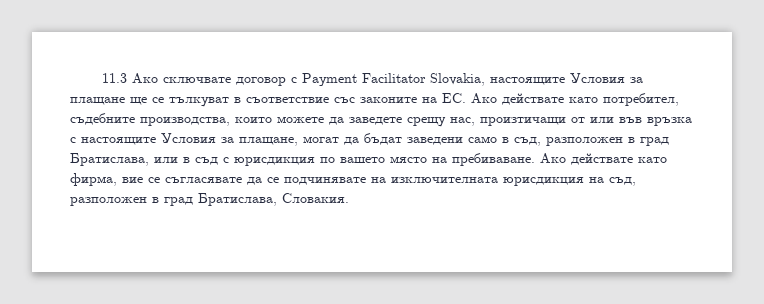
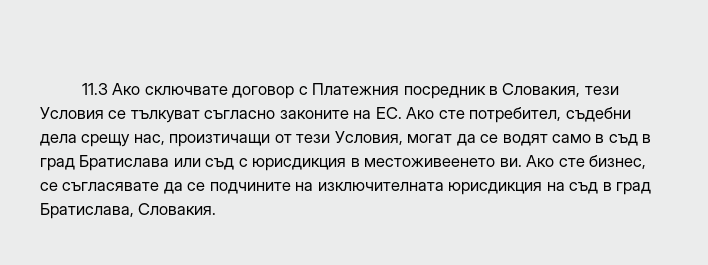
- 11.3 Ако сключвате договор с Payment Facilitator Slovakia, настоящите Условия за плащане ще се тълкуват в съответствие със законите на ЕС. Ако действате като потребител, съдебните производства, които можете да заведете срещу нас, произтичащи от или във връзка с настоящите Условия за плащане, могат да бъдат заведени само в съд, разположен в град Братислава, или в съд с юрисдикция по вашето място на пребиваване. Ако действате като фирма, вие се съгласявате да се подчинявате на изключителната юрисдикция на съд, разположен в град Братислава, Словакия.
+ 11.3 Ако сключвате договор с Платежния посредник в Словакия, тези Условия се тълкуват съгласно законите на ЕС. Ако сте потребител, съдебни дела срещу нас, произтичащи от тези Условия, могат да се водят само в съд в град Братислава или съд с юрисдикция в местоживеенето ви. Ако сте бизнес, се съгласявате да се подчините на изключителната юрисдикция на съд в град Братислава, Словакия.

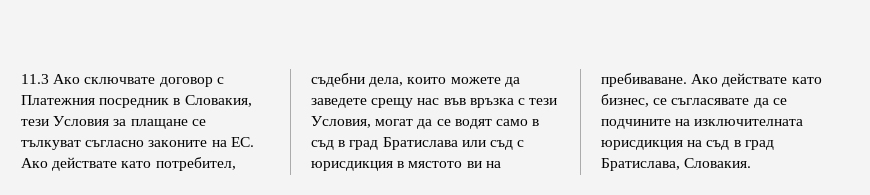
- 11.3 Ако сключвате договор с Платежния посредник в Словакия, тези Условия се тълкуват съгласно законите на ЕС. Ако сте потребител, съдебни дела срещу нас, произтичащи от тези Условия, могат да се водят само в съд в град Братислава или съд с юрисдикция в местоживеенето ви. Ако сте бизнес, се съгласявате да се подчините на изключителната юрисдикция на съд в град Братислава, Словакия.
+ 11.3 Ако сключвате договор с Платежния посредник в Словакия, тези Условия за плащане се тълкуват съгласно законите на ЕС. Ако действате като потребител, съдебни дела, които можете да заведете срещу нас във връзка с тези Условия, могат да се водят само в съд в град Братислава или съд с юрисдикция в мястото ви на пребиваване. Ако действате като бизнес, се съгласявате да се подчините на изключителната юрисдикция на съд в град Братислава, Словакия.

